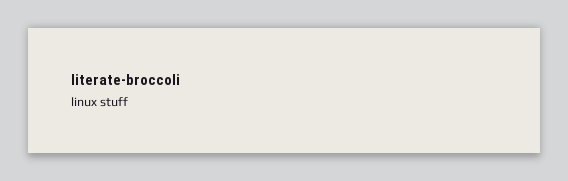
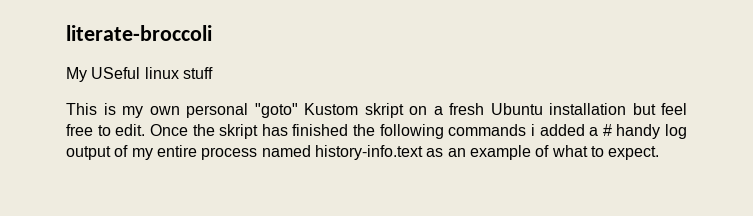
- linux stuff
+ My USeful linux stuff
+ This is my own personal "goto" Kustom skript on a fresh Ubuntu installation but feel free to edit. Once the skript has finished the following commands i added a # handy log output of my entire process named history-info.text as an example of what to expect.

